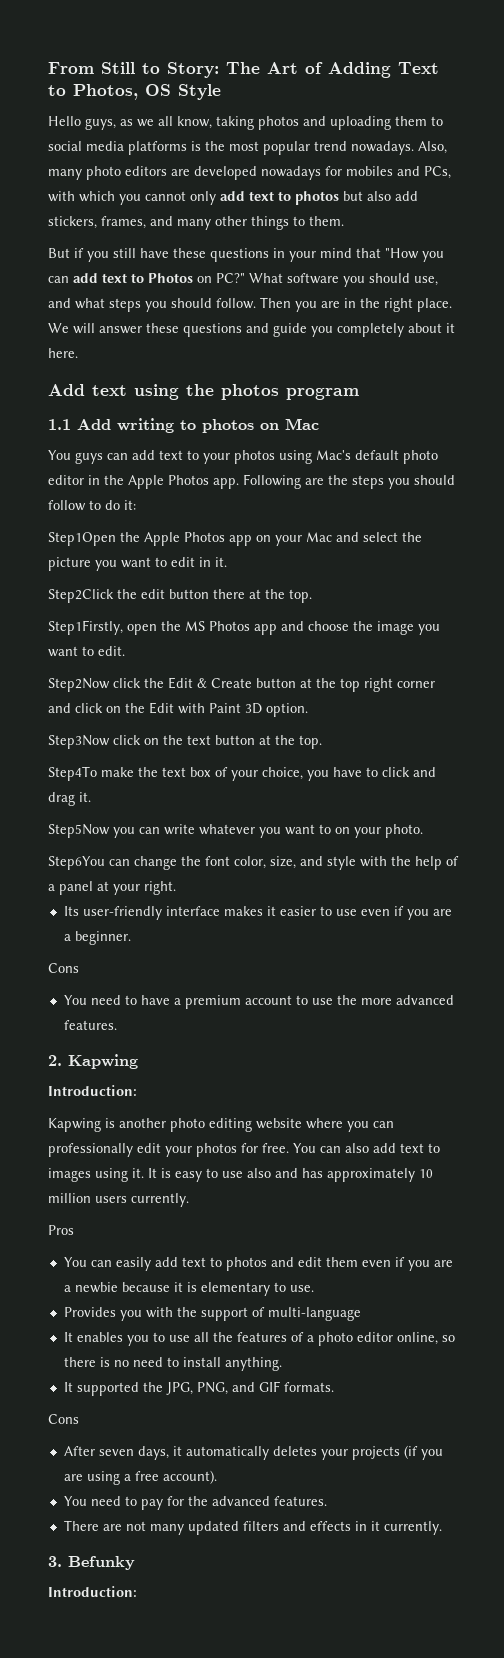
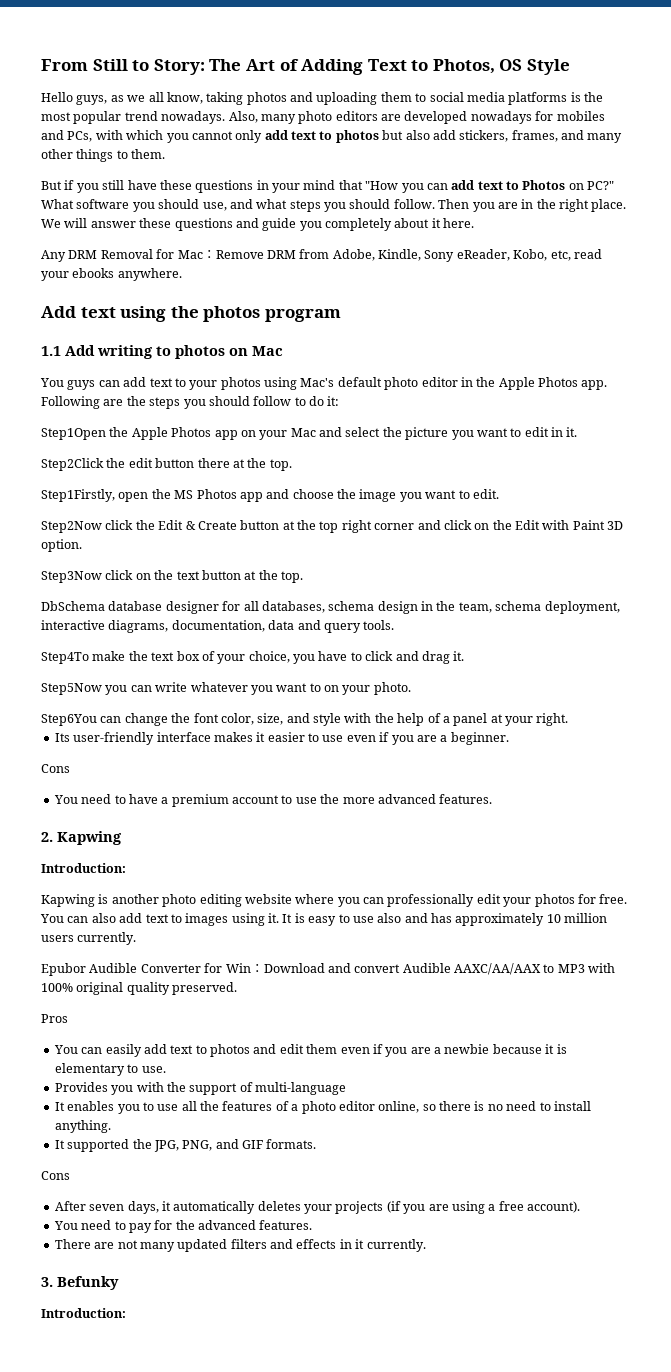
+ Any DRM Removal for Mac：Remove DRM from Adobe, Kindle, Sony eReader, Kobo, etc, read your ebooks anywhere.
+ DbSchema database designer for all databases, schema design in the team, schema deployment, interactive diagrams, documentation, data and query tools.
+ Epubor Audible Converter for Win：Download and convert Audible AAXC/AA/AAX to MP3 with 100% original quality preserved.

